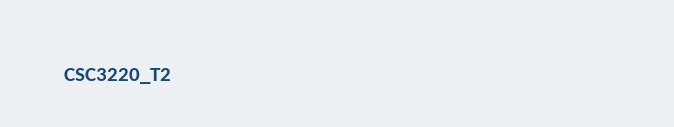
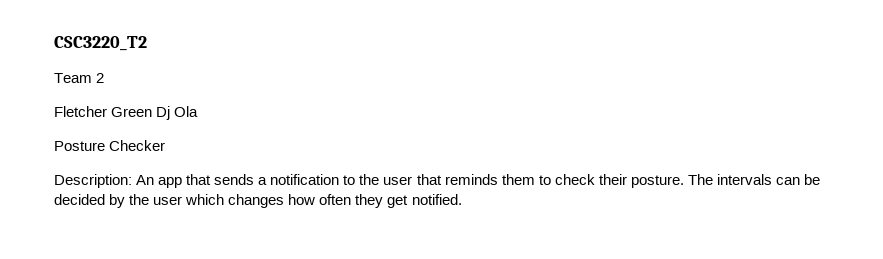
+ Team 2
+ Fletcher Green Dj Ola
+ Posture Checker
+ Description: An app that sends a notification to the user that reminds them to check their posture. The intervals can be decided by the user which changes how often they get notified.

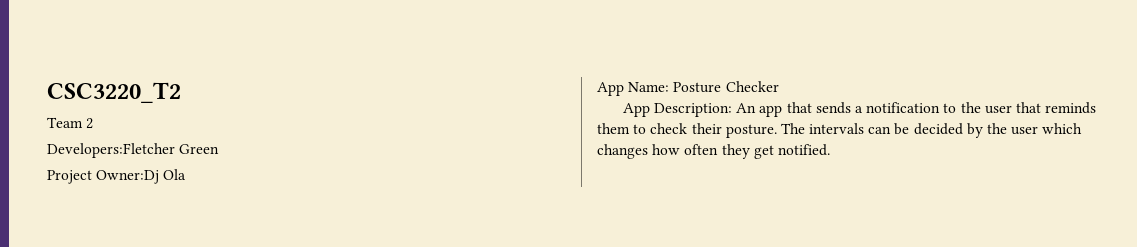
- Fletcher Green Dj Ola
+ Developers:Fletcher Green
+ Project Owner:Dj Ola
- Posture Checker
+ App Name: Posture Checker
- Description: An app that sends a notification to the user that reminds them to check their posture.
+ App Description: An app that sends a notification to the user that reminds them to check their posture.

